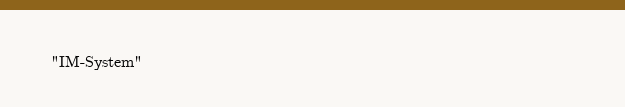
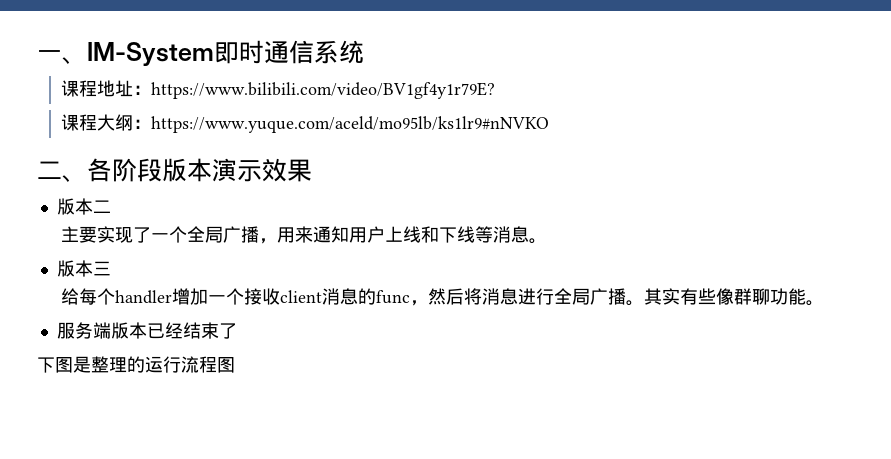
- "IM-System"
+ 一、IM-System即时通信系统
+ 课程地址：https://www.bilibili.com/video/BV1gf4y1r79E?
+ 课程大纲：https://www.yuque.com/aceld/mo95lb/ks1lr9#nNVKO
+ 二、各阶段版本演示效果
+ 版本二
+ 主要实现了一个全局广播，用来通知用户上线和下线等消息。
+ 版本三
+ 给每个handler增加一个接收client消息的func，然后将消息进行全局广播。其实有些像群聊功能。
+ 服务端版本已经结束了
+ 下图是整理的运行流程图

